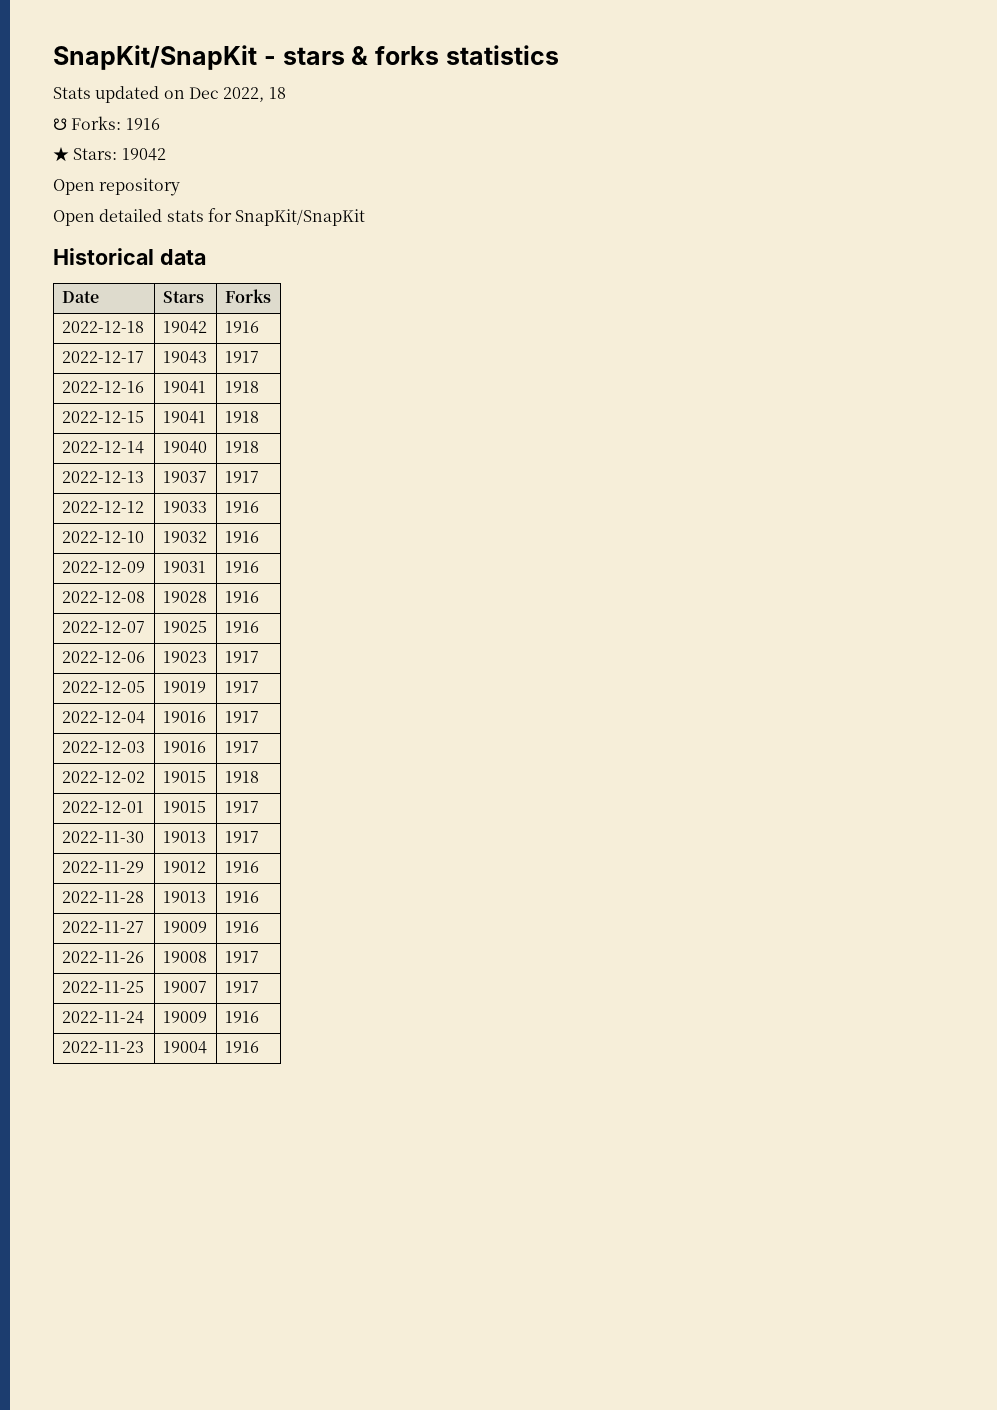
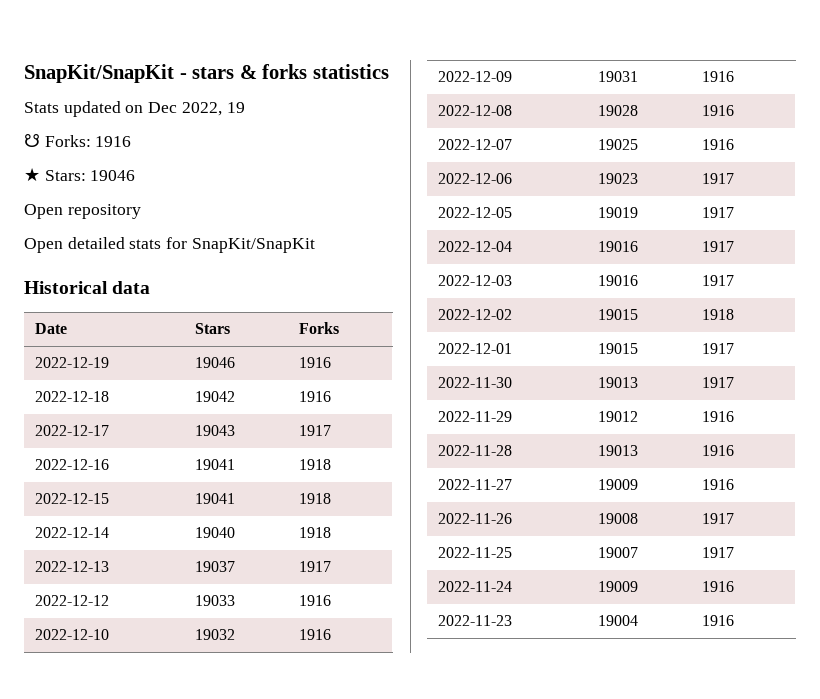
- Stats updated on Dec 2022, 18
+ Stats updated on Dec 2022, 19
- ★ Stars: 19042
+ ★ Stars: 19046
+ 2022-12-19 | 19046 | 1916

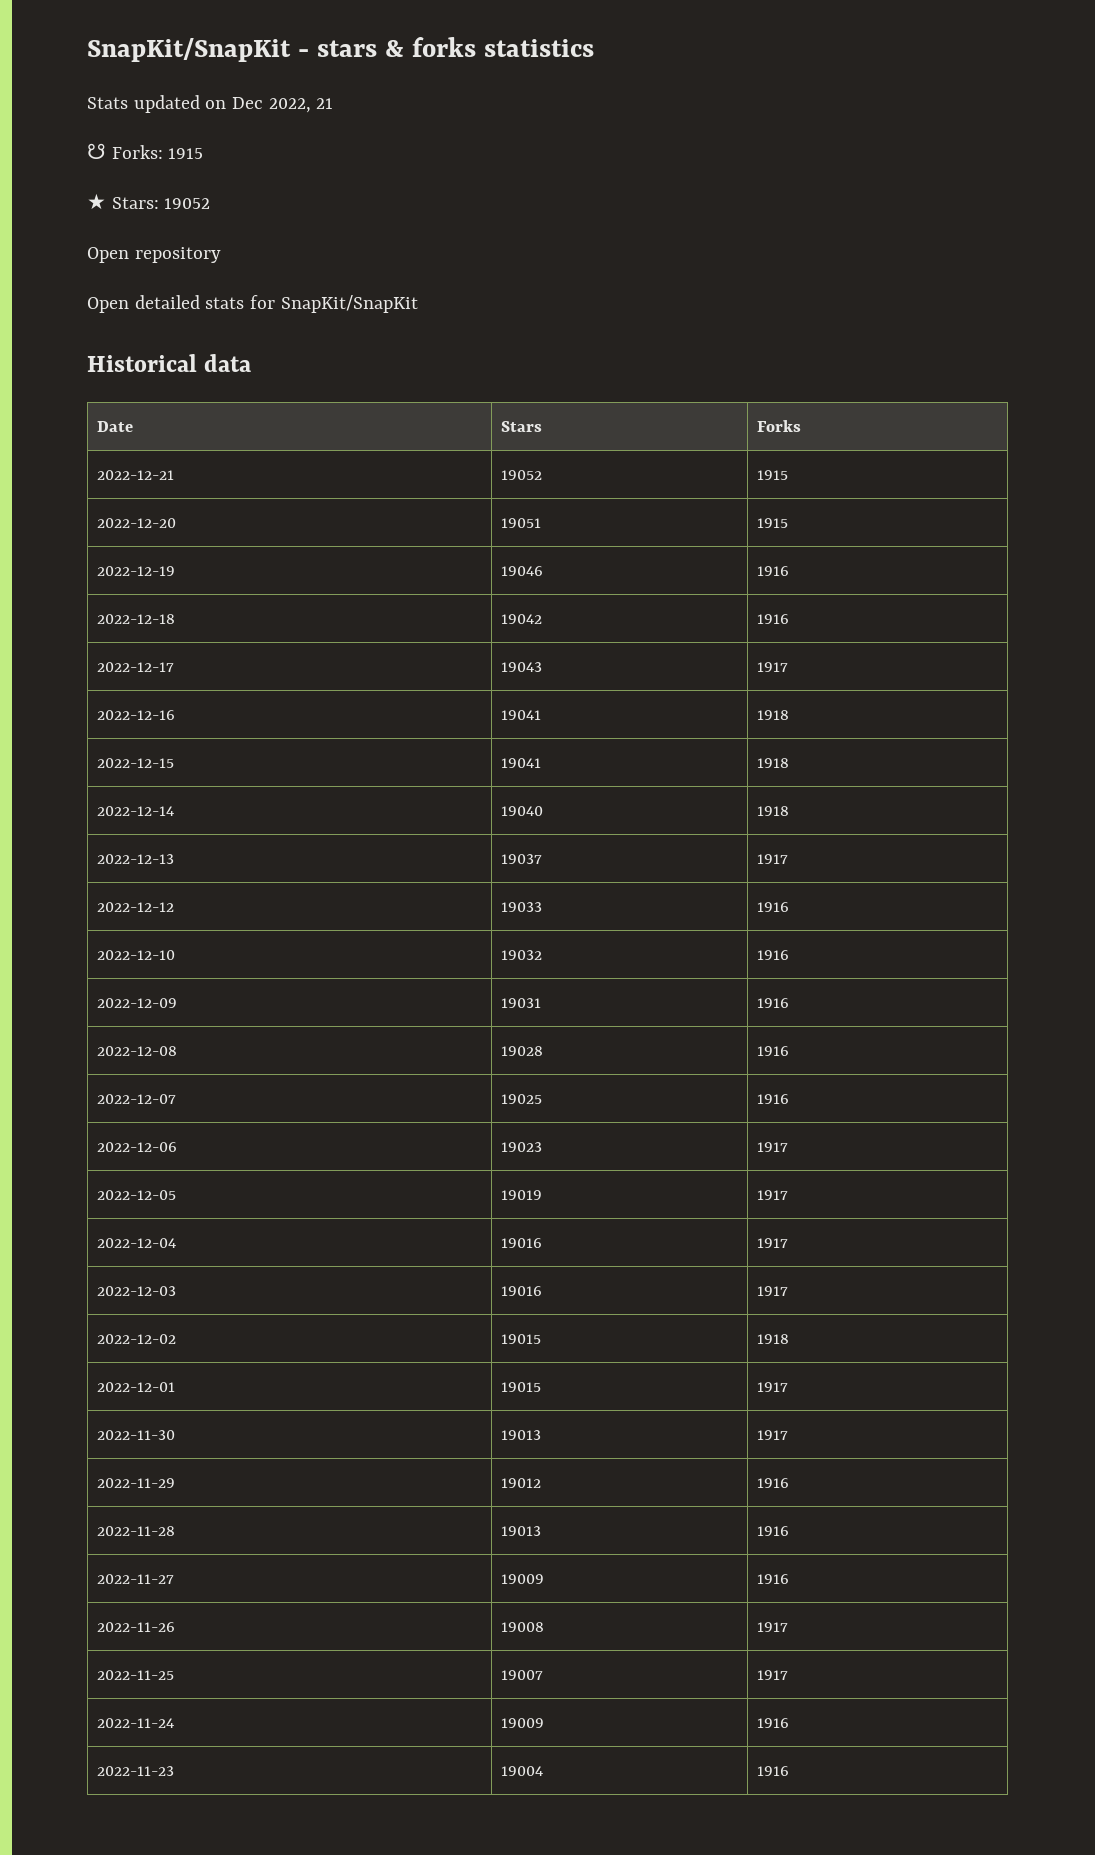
- Stats updated on Dec 2022, 19
+ Stats updated on Dec 2022, 21
- ☋ Forks: 1916
+ ☋ Forks: 1915
- ★ Stars: 19046
+ ★ Stars: 19052
+ 2022-12-21 | 19052 | 1915
+ 2022-12-20 | 19051 | 1915

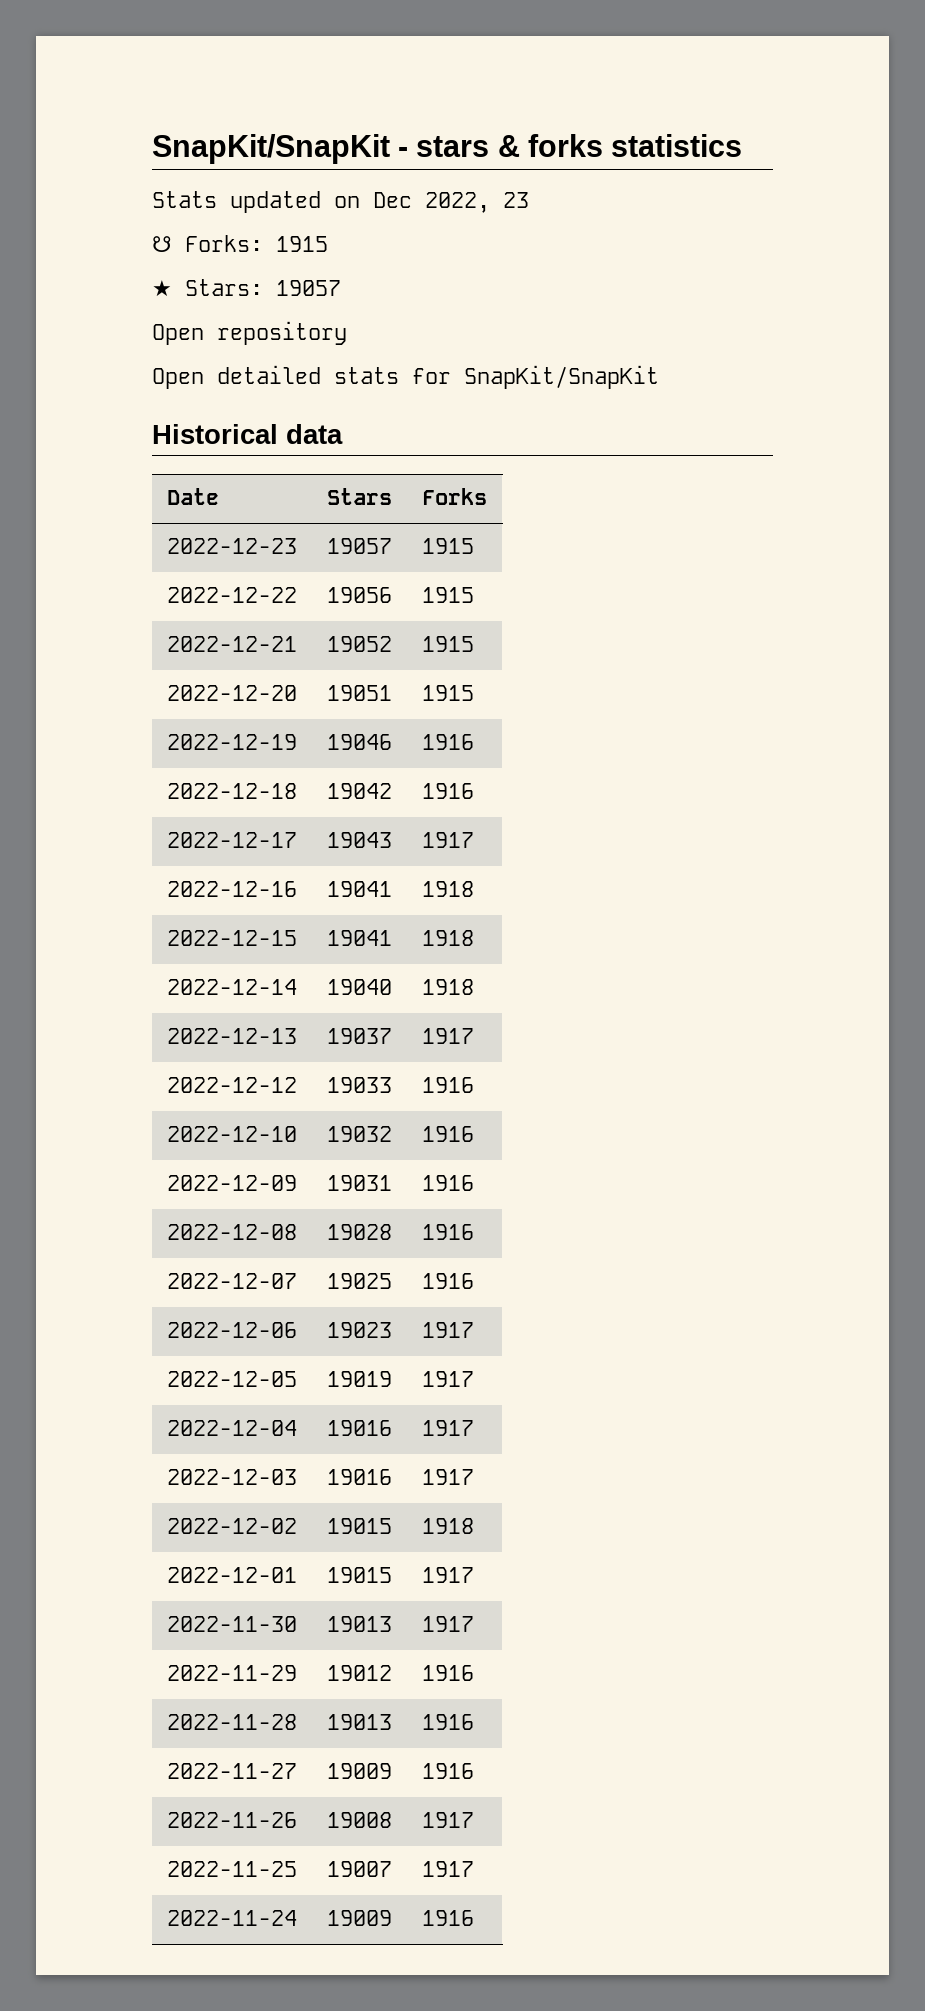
- Stats updated on Dec 2022, 21
+ Stats updated on Dec 2022, 23
- ★ Stars: 19052
+ ★ Stars: 19057
+ 2022-12-23 | 19057 | 1915
+ 2022-12-22 | 19056 | 1915
- 2022-11-23 | 19004 | 1916

